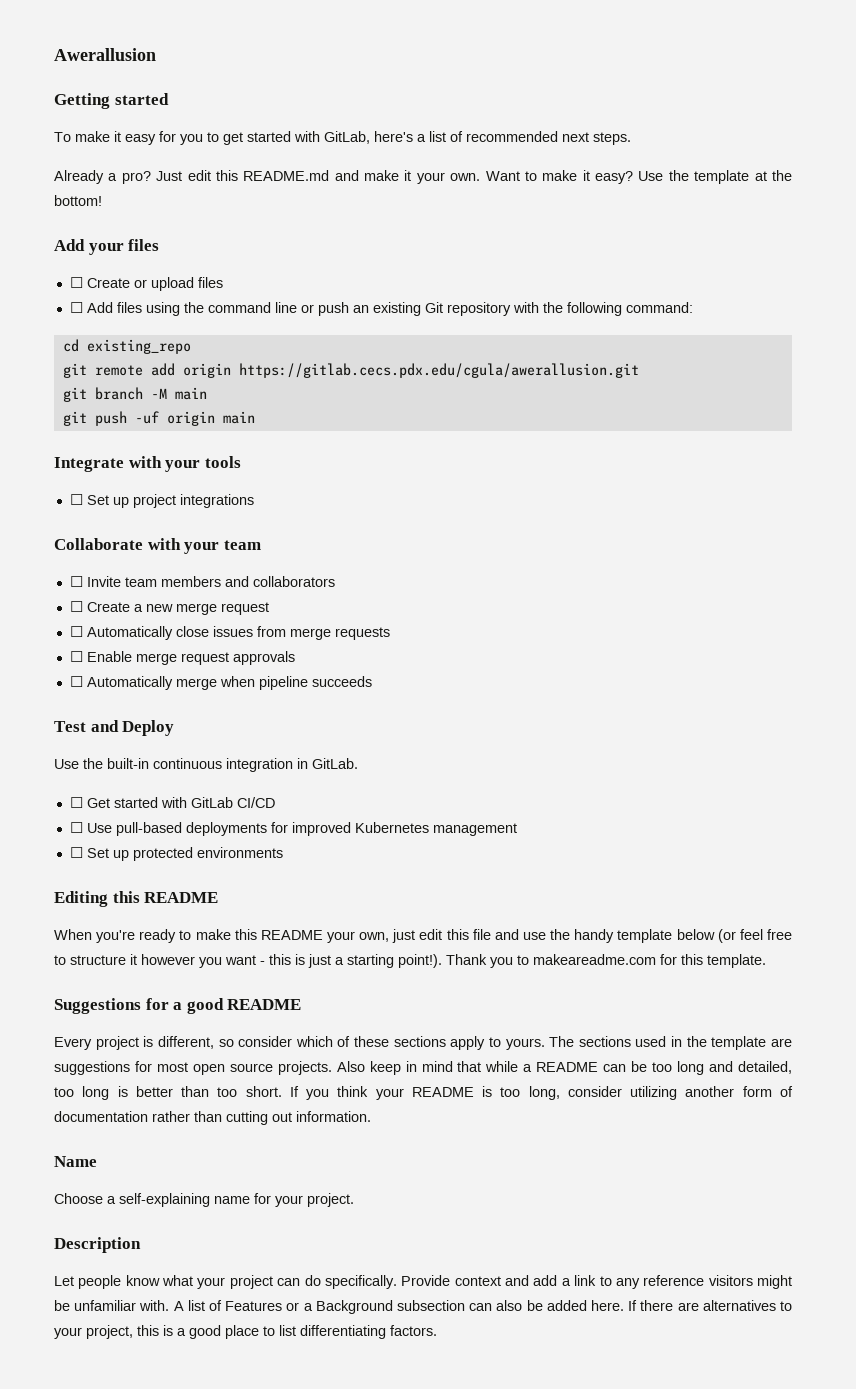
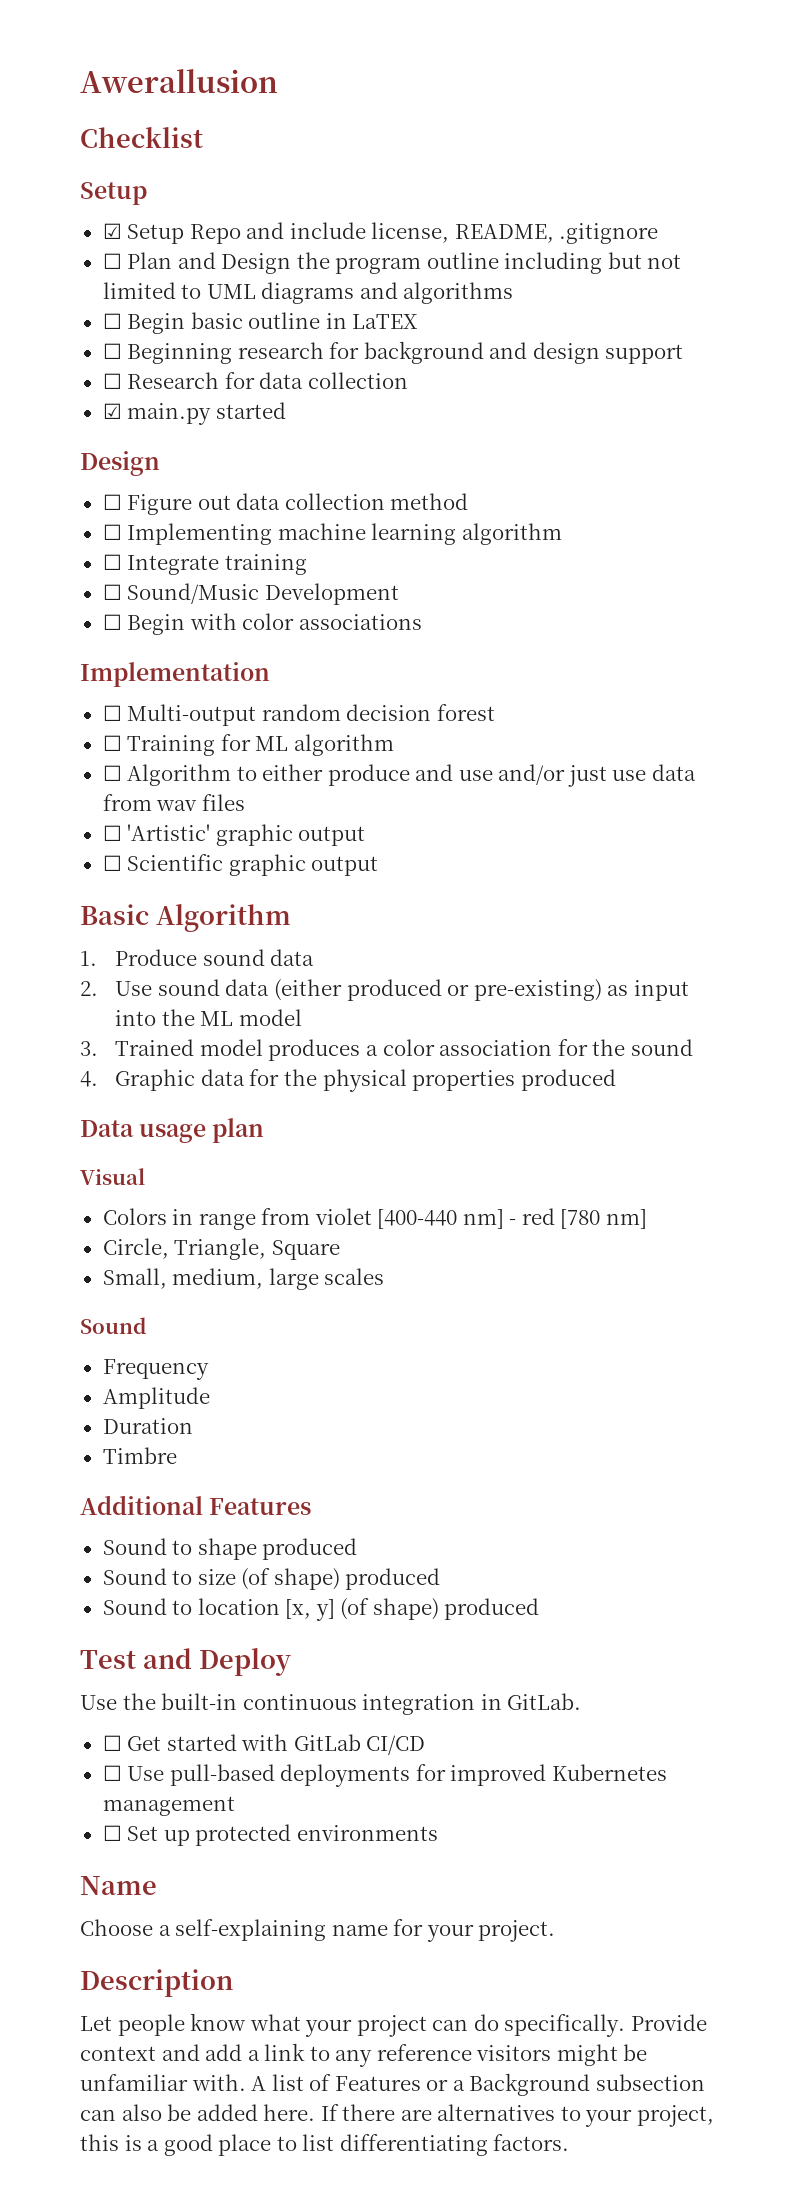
- Getting started
- To make it easy for you to get started with GitLab, here's a list of recommended next steps.
- Already a pro? Just edit this README.md and make it your own. Want to make it easy? Use the template at the bottom!
- Add your files
- ☐ Create or upload files
- ☐ Add files using the command line or push an existing Git repository with the following command:
- cd existing_repo
- git remote add origin https://gitlab.cecs.pdx.edu/cgula/awerallusion.git
- git branch -M main
- git push -uf origin main
- Integrate with your tools
- ☐ Set up project integrations
- Collaborate with your team
- ☐ Invite team members and collaborators
- ☐ Create a new merge request
- ☐ Automatically close issues from merge requests
- ☐ Enable merge request approvals
- ☐ Automatically merge when pipeline succeeds
+ Checklist
+ Setup
+ ☑ Setup Repo and include license, README, .gitignore
+ ☐ Plan and Design the program outline including but not limited to UML diagrams and algorithms
+ ☐ Begin basic outline in LaTEX
+ ☐ Beginning research for background and design support
+ ☐ Research for data collection
+ ☑ main.py started
+ Design
+ ☐ Figure out data collection method
+ ☐ Implementing machine learning algorithm
+ ☐ Integrate training
+ ☐ Sound/Music Development
+ ☐ Begin with color associations
+ Implementation
+ ☐ Multi-output random decision forest
+ ☐ Training for ML algorithm
+ ☐ Algorithm to either produce and use and/or just use data from wav files
+ ☐ 'Artistic' graphic output
+ ☐ Scientific graphic output
+ Basic Algorithm
+ 1. Produce sound data
+ 2. Use sound data (either produced or pre-existing) as input into the ML model
+ 3. Trained model produces a color association for the sound
+ 4. Graphic data for the physical properties produced
+ Data usage plan
+ Visual
+ Colors in range from violet [400-440 nm] - red [780 nm]
+ Circle, Triangle, Square
+ Small, medium, large scales
+ Sound
+ Frequency
+ Amplitude
+ Duration
+ Timbre
+ Additional Features
+ Sound to shape produced
+ Sound to size (of shape) produced
+ Sound to location [x, y] (of shape) produced
- Editing this README
- When you're ready to make this README your own, just edit this file and use the handy template below (or feel free to structure it however you want - this is just a starting point!). Thank you to makeareadme.com for this template.
- Suggestions for a good README
- Every project is different, so consider which of these sections apply to yours. The sections used in the template are suggestions for most open source projects. Also keep in mind that while a README can be too long and detailed, too long is better than too short. If you think your README is too long, consider utilizing another form of documentation rather than cutting out information.

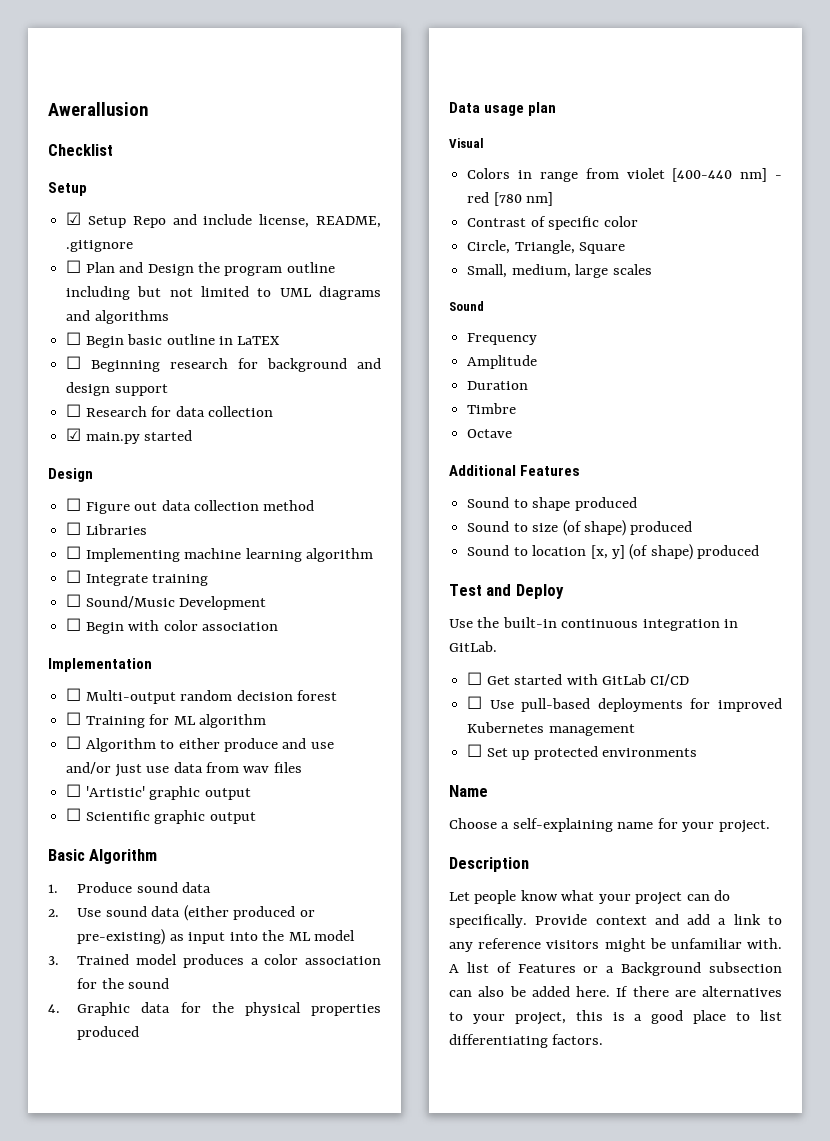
+ ☐ Libraries
- ☐ Begin with color associations
+ ☐ Begin with color association
+ Contrast of specific color
+ Octave

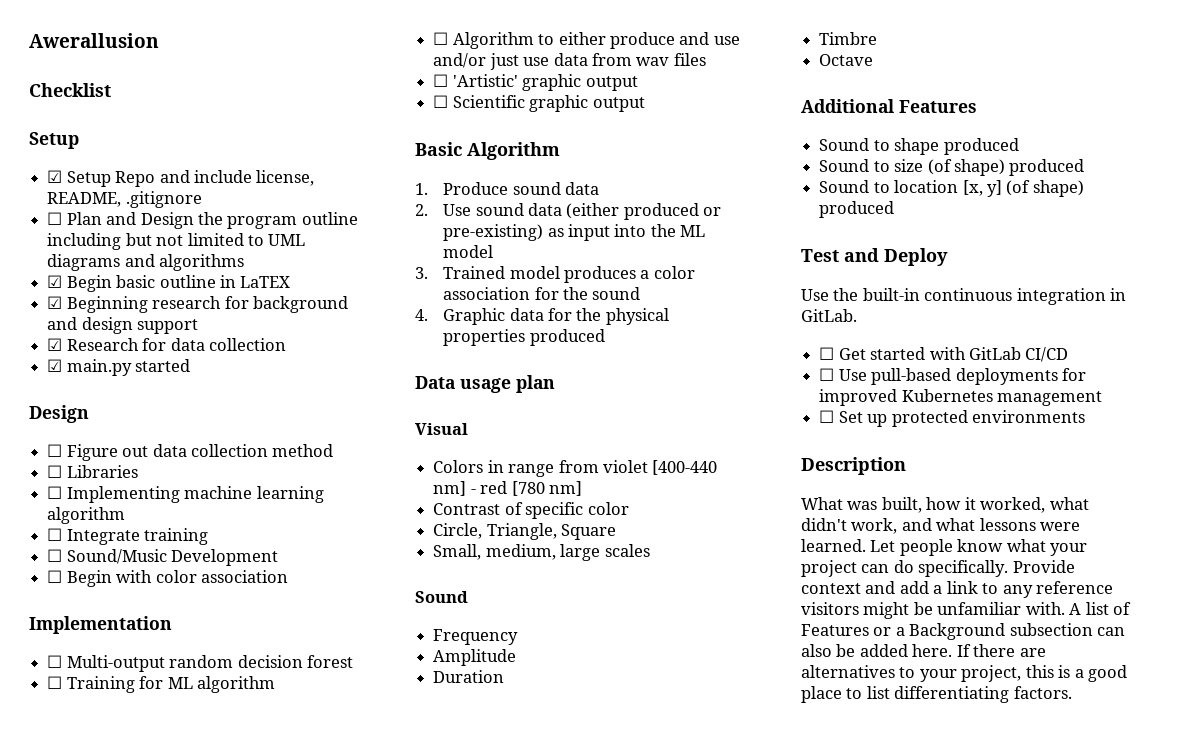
- ☐ Begin basic outline in LaTEX
+ ☑ Begin basic outline in LaTEX
- ☐ Beginning research for background and design support
+ ☑ Beginning research for background and design support
- ☐ Research for data collection
+ ☑ Research for data collection
- Name
- Choose a self-explaining name for your project.
  Description
- Let people know what your project can do specifically.
+ What was built, how it worked, what didn't work, and what lessons were learned. Let people know what your project can do specifically.

